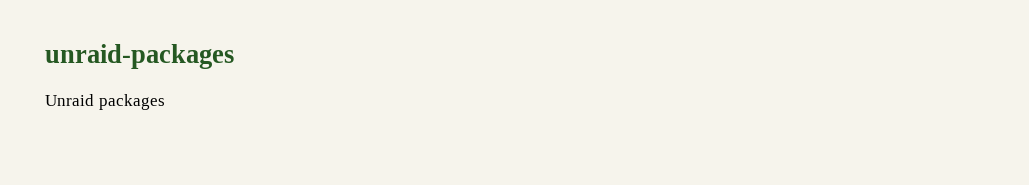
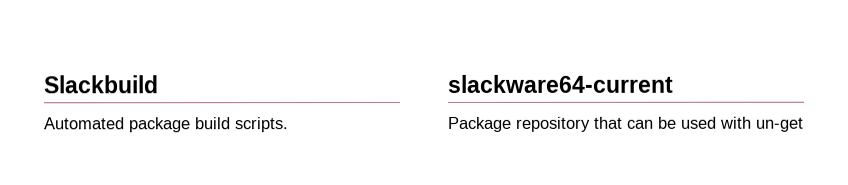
- unraid-packages
- Unraid packages
+ Slackbuild
+ Automated package build scripts.
+ slackware64-current
+ Package repository that can be used with un-get

